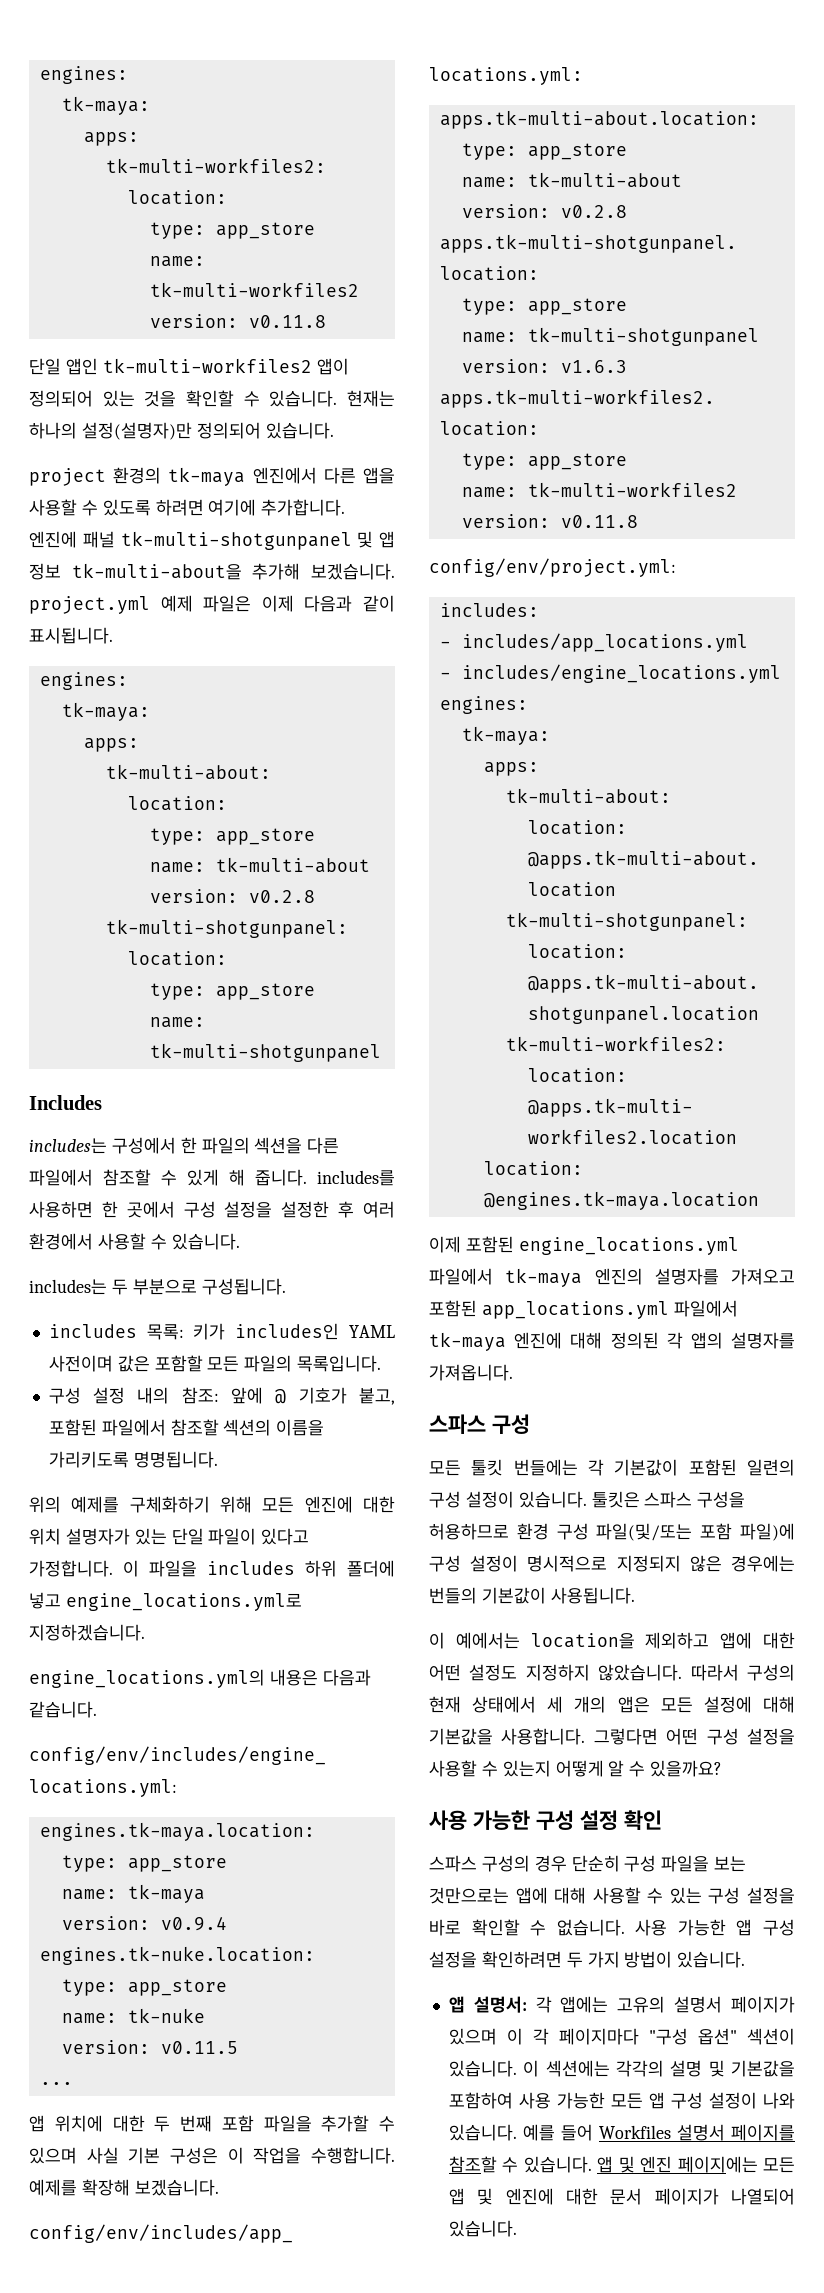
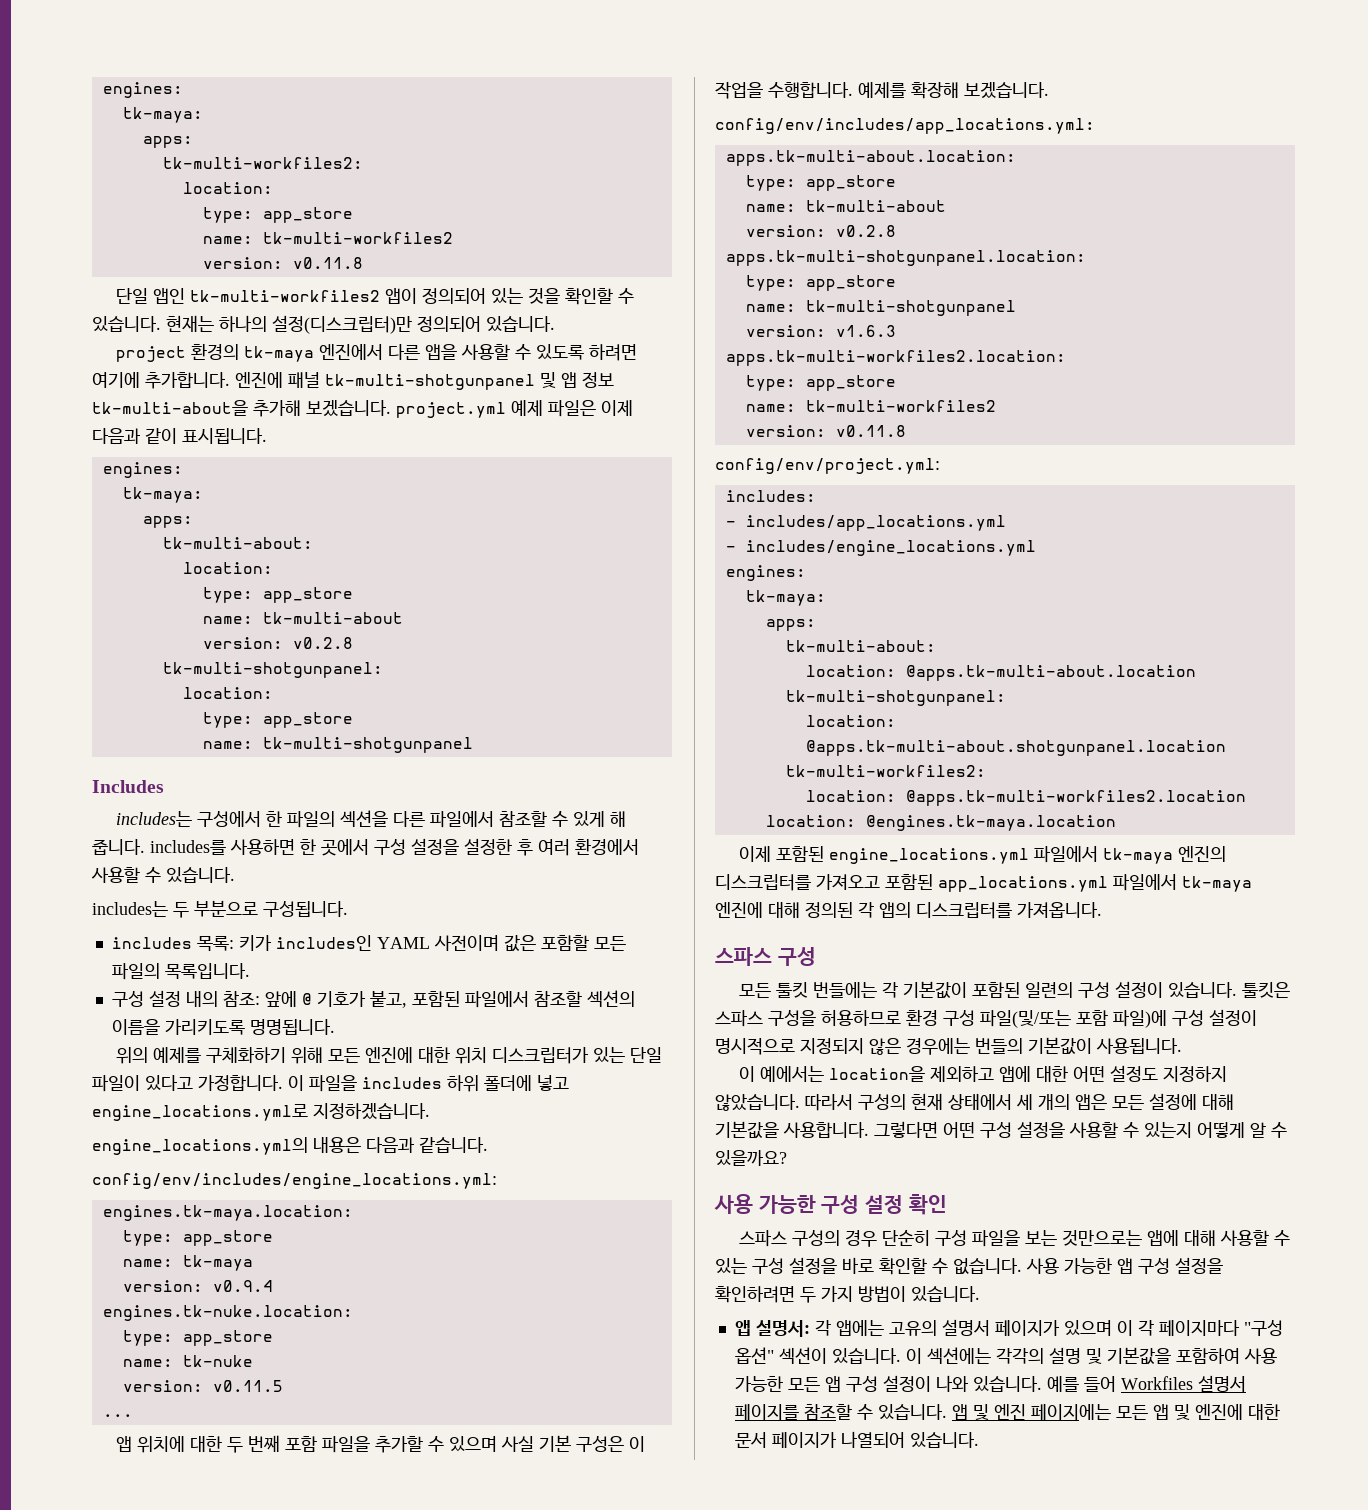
- 현재는 하나의 설정(설명자)만 정의되어 있습니다.
+ 현재는 하나의 설정(디스크립터)만 정의되어 있습니다.
- 위의 예제를 구체화하기 위해 모든 엔진에 대한 위치 설명자가 있는 단일 파일이 있다고 가정합니다.
+ 위의 예제를 구체화하기 위해 모든 엔진에 대한 위치 디스크립터가 있는 단일 파일이 있다고 가정합니다.
- 이제 포함된 engine_locations.yml 파일에서 tk-maya 엔진의 설명자를 가져오고 포함된 app_locations.yml 파일에서 tk-maya 엔진에 대해 정의된 각 앱의 설명자를 가져옵니다.
+ 이제 포함된 engine_locations.yml 파일에서 tk-maya 엔진의 디스크립터를 가져오고 포함된 app_locations.yml 파일에서 tk-maya 엔진에 대해 정의된 각 앱의 디스크립터를 가져옵니다.

